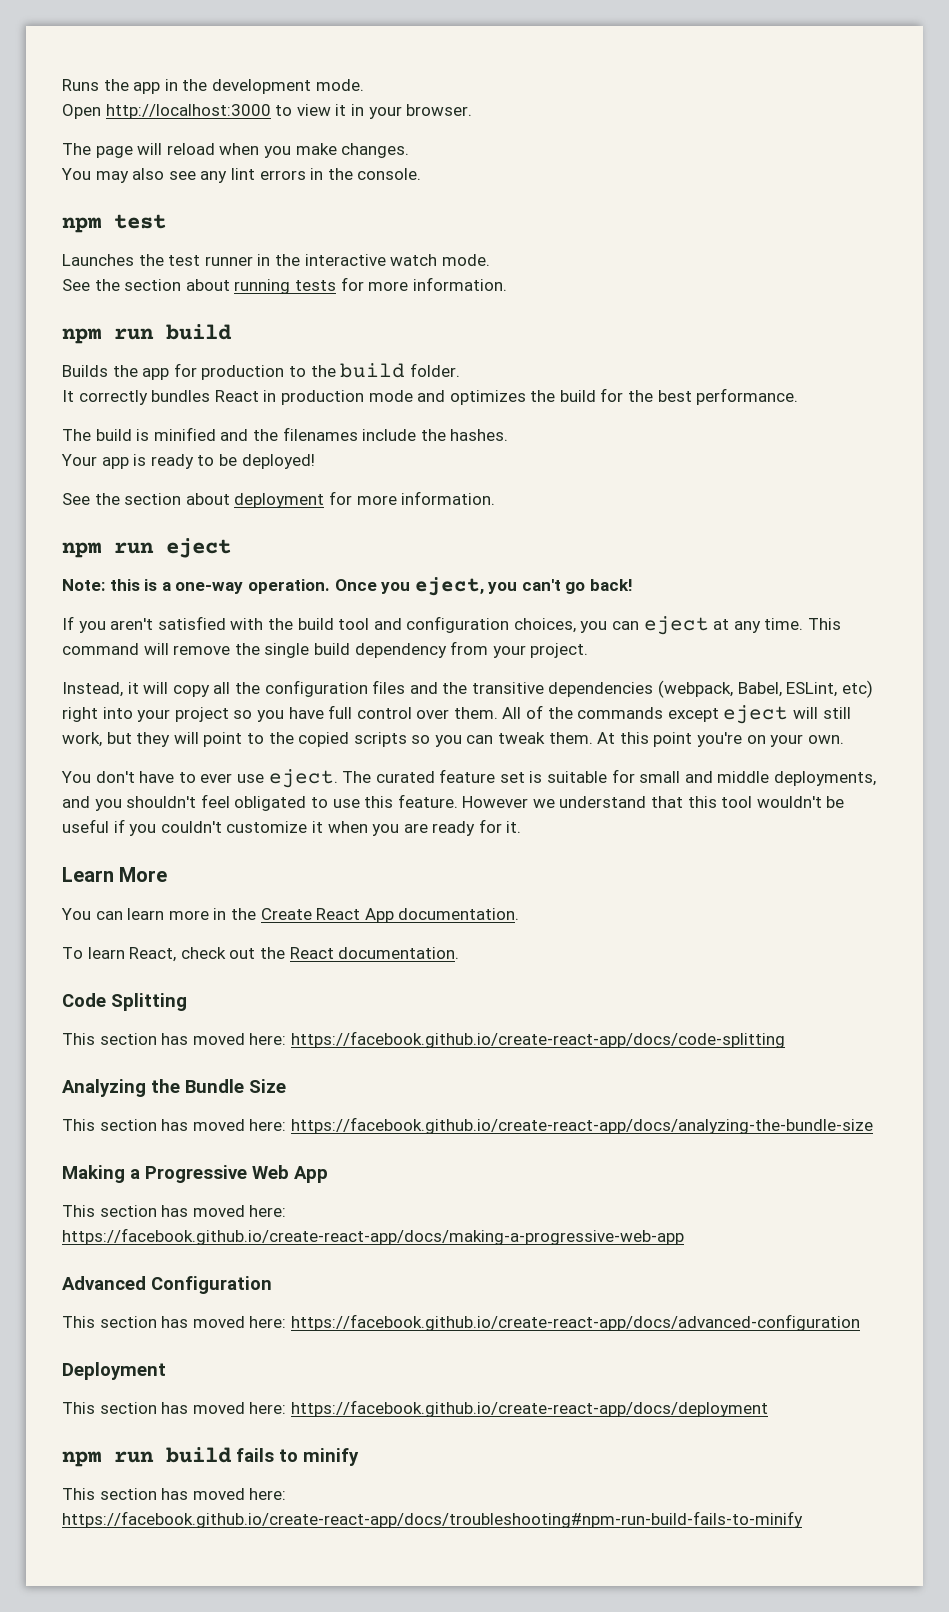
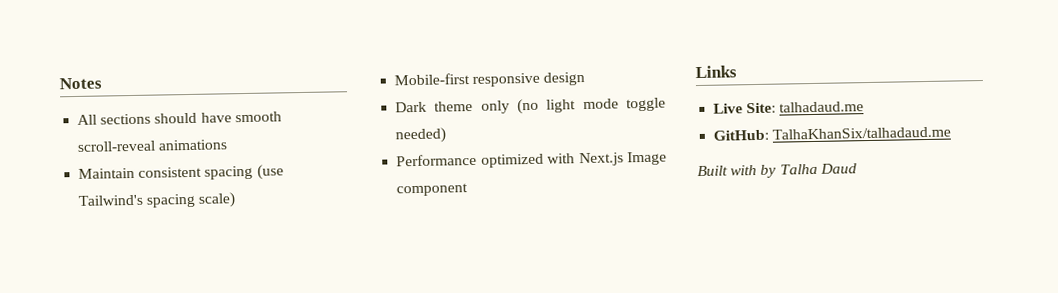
- Runs the app in the development mode.
- Open http://localhost:3000 to view it in your browser.
- The page will reload when you make changes.
- You may also see any lint errors in the console.
- npm test
- Launches the test runner in the interactive watch mode.
- See the section about running tests for more information.
- npm run build
- Builds the app for production to the build folder.
- It correctly bundles React in production mode and optimizes the build for the best performance.
- The build is minified and the filenames include the hashes.
- Your app is ready to be deployed!
- See the section about deployment for more information.
- npm run eject
- Note: this is a one-way operation. Once you eject, you can't go back!
- If you aren't satisfied with the build tool and configuration choices, you can eject at any time. This command will remove the single build dependency from your project.
- Instead, it will copy all the configuration files and the transitive dependencies (webpack, Babel, ESLint, etc) right into your project so you have full control over them. All of the commands except eject will still work, but they will point to the copied scripts so you can tweak them. At this point you're on your own.
- You don't have to ever use eject. The curated feature set is suitable for small and middle deployments, and you shouldn't feel obligated to use this feature. However we understand that this tool wouldn't be useful if you couldn't customize it when you are ready for it.
- Learn More
- You can learn more in the Create React App documentation.
- To learn React, check out the React documentation.
- Code Splitting
- This section has moved here: https://facebook.github.io/create-react-app/docs/code-splitting
- Analyzing the Bundle Size
- This section has moved here: https://facebook.github.io/create-react-app/docs/analyzing-the-bundle-size
- Making a Progressive Web App
- This section has moved here: https://facebook.github.io/create-react-app/docs/making-a-progressive-web-app
- Advanced Configuration
- This section has moved here: https://facebook.github.io/create-react-app/docs/advanced-configuration
- Deployment
- This section has moved here: https://facebook.github.io/create-react-app/docs/deployment
- npm run build fails to minify
- This section has moved here: https://facebook.github.io/create-react-app/docs/troubleshooting#npm-run-build-fails-to-minify
+ Notes
+ All sections should have smooth scroll-reveal animations
+ Maintain consistent spacing (use Tailwind's spacing scale)
+ Mobile-first responsive design
+ Dark theme only (no light mode toggle needed)
+ Performance optimized with Next.js Image component
+ Links
+ Live Site: talhadaud.me
+ GitHub: TalhaKhanSix/talhadaud.me
+ Built with by Talha Daud

